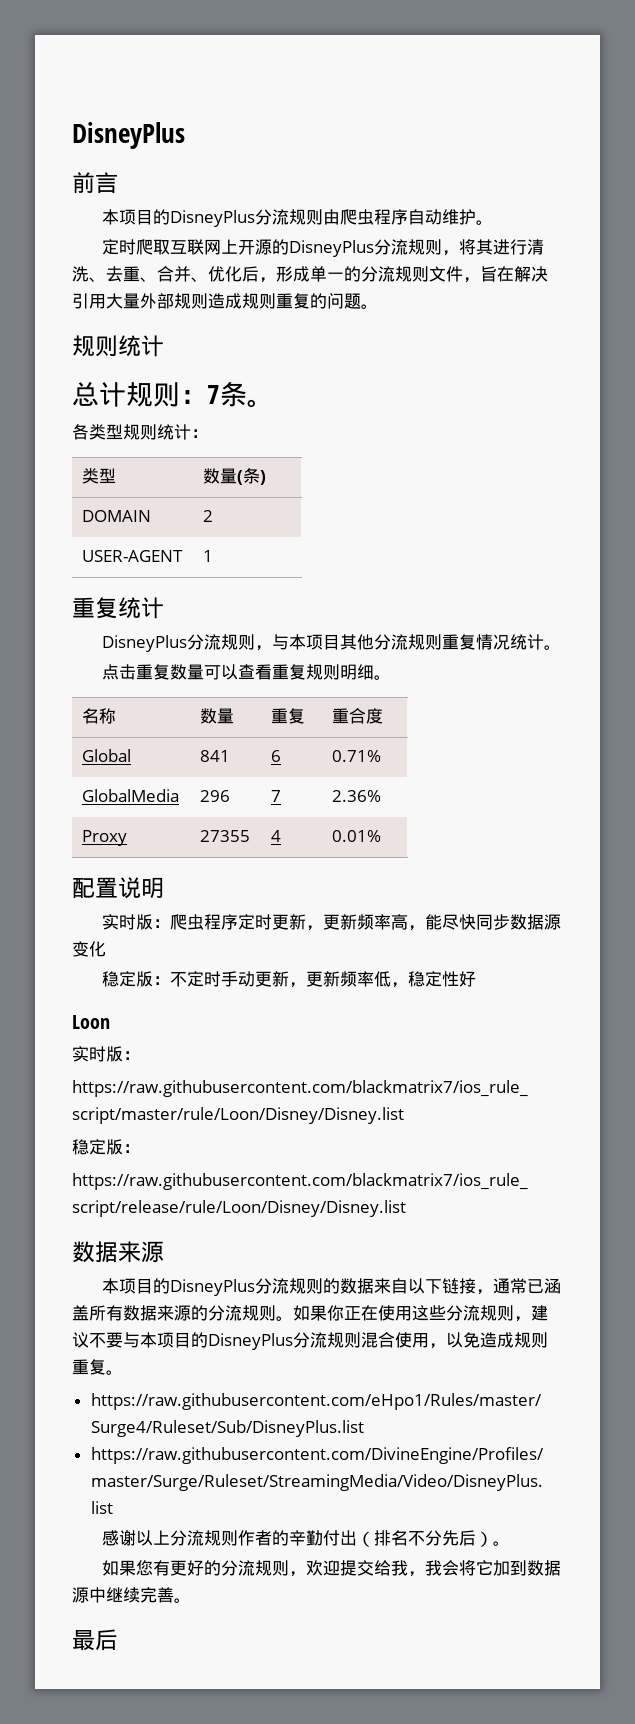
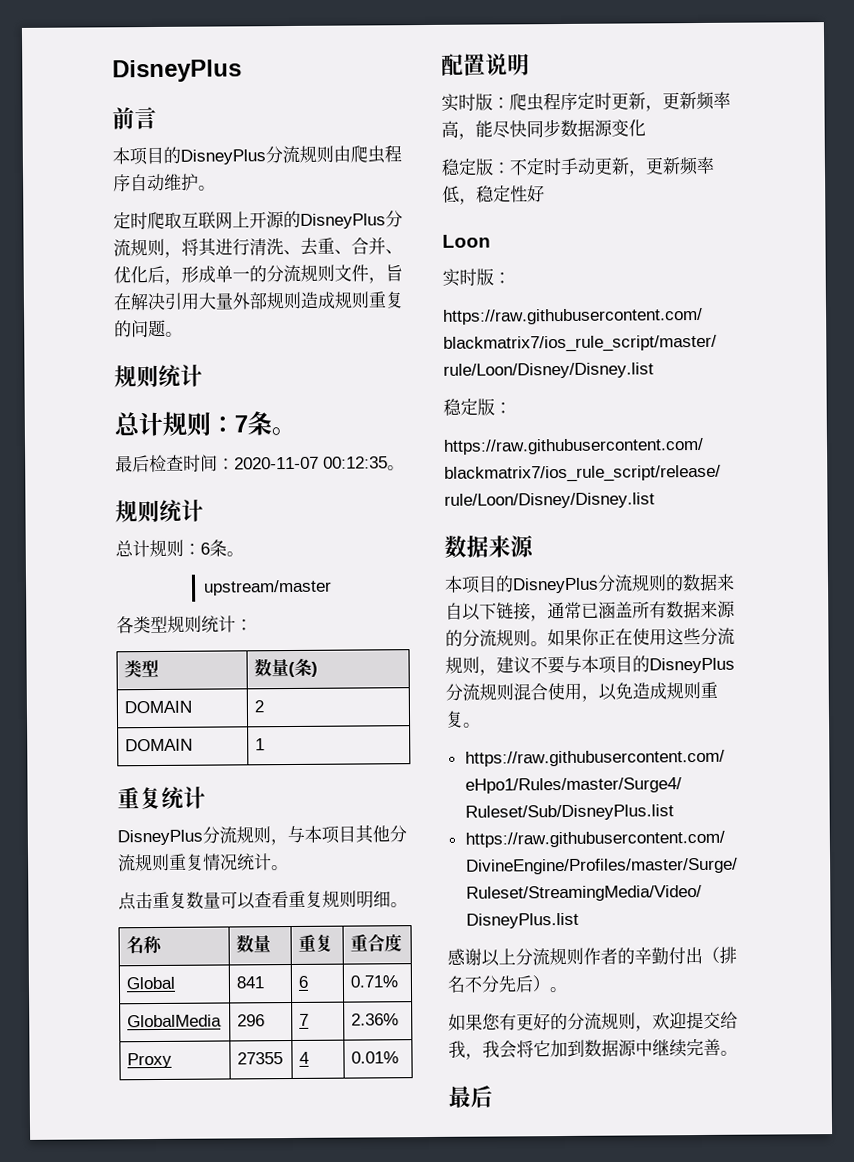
+ 最后检查时间：2020-11-07 00:12:35。
+ 规则统计
+ 总计规则：6条。
+ upstream/master
- USER-AGENT | 1
+ DOMAIN | 1

